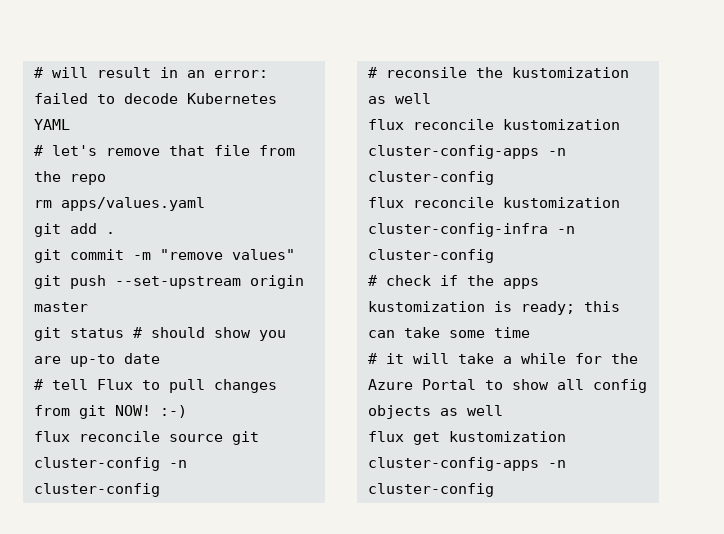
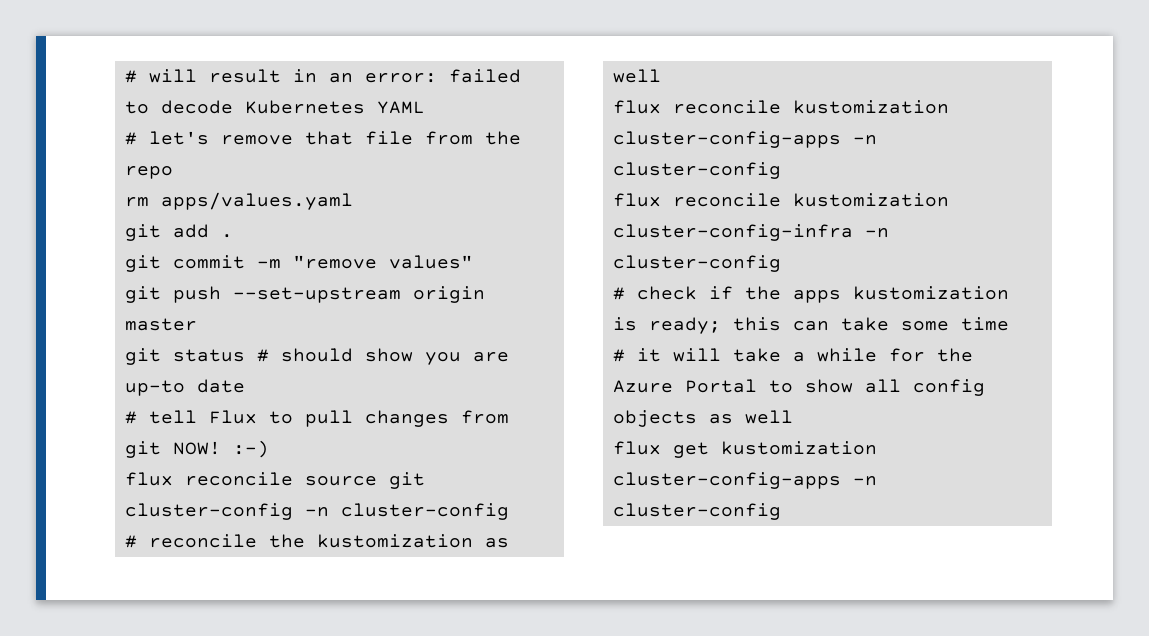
- # reconsile the kustomization as well
+ # reconcile the kustomization as well

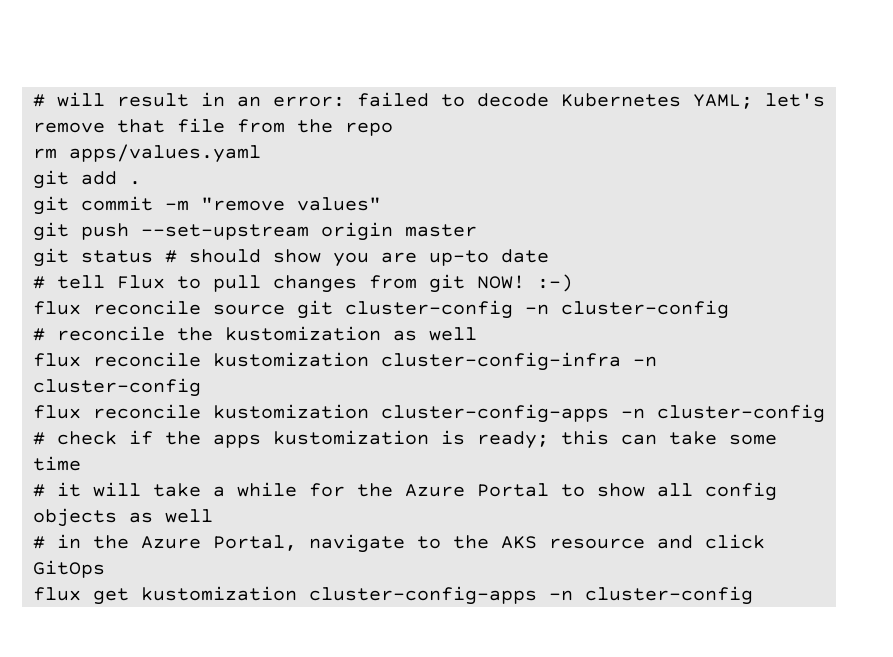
- # will result in an error: failed to decode Kubernetes YAML
- # let's remove that file from the repo
+ # will result in an error: failed to decode Kubernetes YAML; let's remove that file from the repo
- flux reconcile kustomization cluster-config-apps -n cluster-config
+ flux reconcile kustomization cluster-config-infra -n cluster-config
- flux reconcile kustomization cluster-config-infra -n cluster-config
+ flux reconcile kustomization cluster-config-apps -n cluster-config
+ # in the Azure Portal, navigate to the AKS resource and click GitOps

